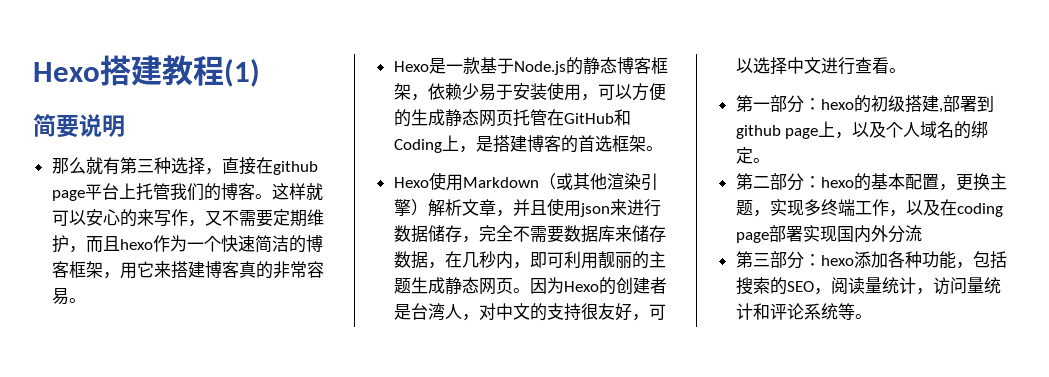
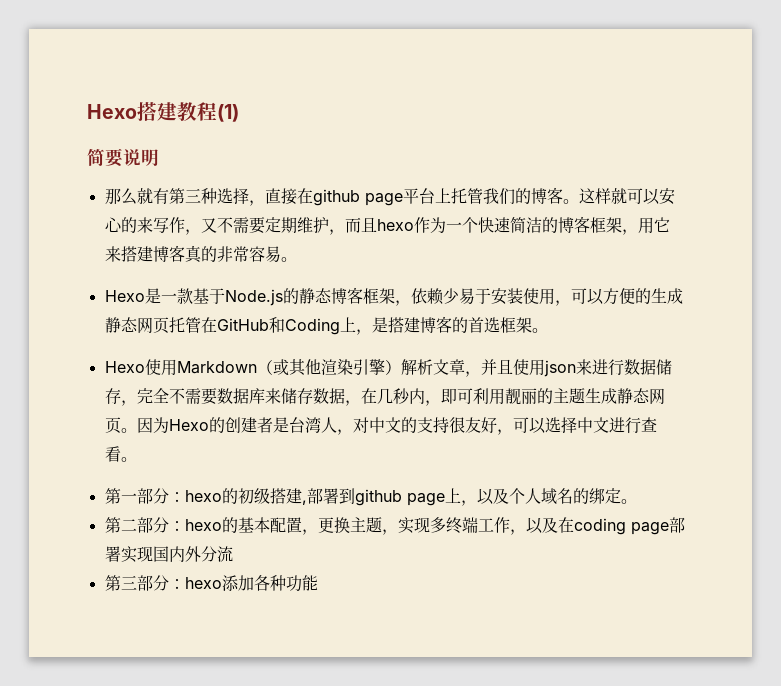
- 第三部分：hexo添加各种功能，包括搜索的SEO，阅读量统计，访问量统计和评论系统等。
+ 第三部分：hexo添加各种功能

